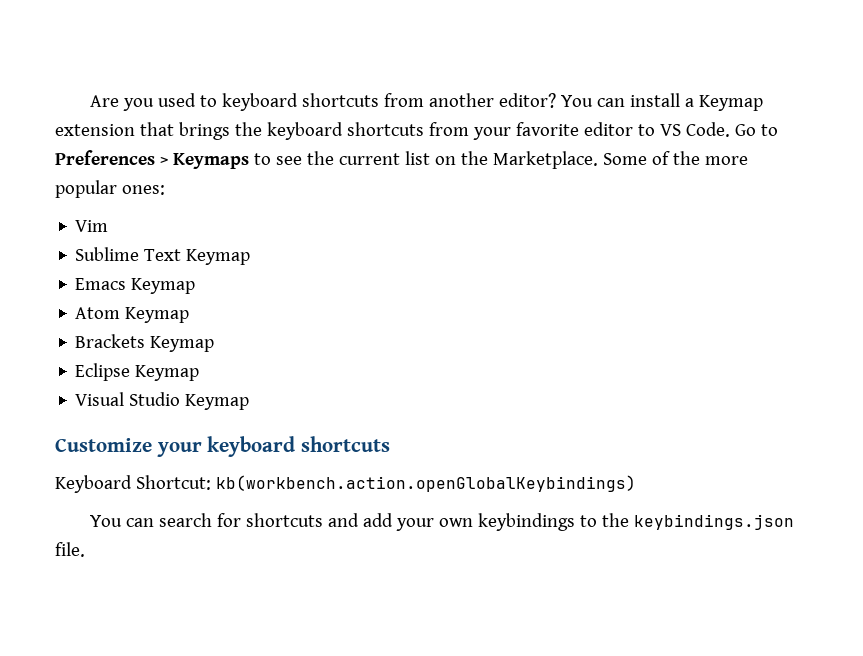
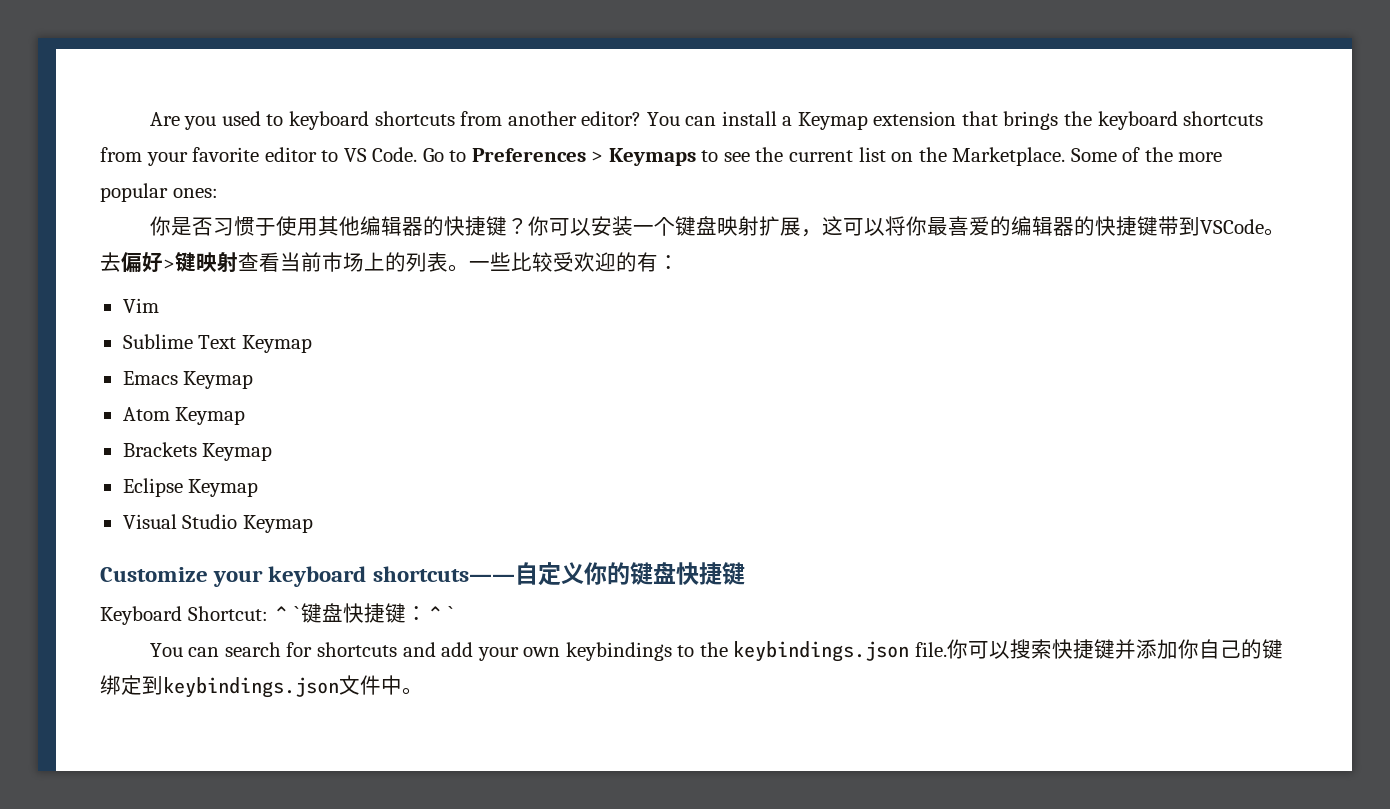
+ 你是否习惯于使用其他编辑器的快捷键？你可以安装一个键盘映射扩展，这可以将你最喜爱的编辑器的快捷键带到VSCode。去偏好>键映射查看当前市场上的列表。一些比较受欢迎的有：
- Customize your keyboard shortcuts
- Keyboard Shortcut: kb(workbench.action.openGlobalKeybindings)
+ Customize your keyboard shortcuts——自定义你的键盘快捷键
+ Keyboard Shortcut: ⌃`键盘快捷键：⌃`
+ 你可以搜索快捷键并添加你自己的键绑定到keybindings.json文件中。

